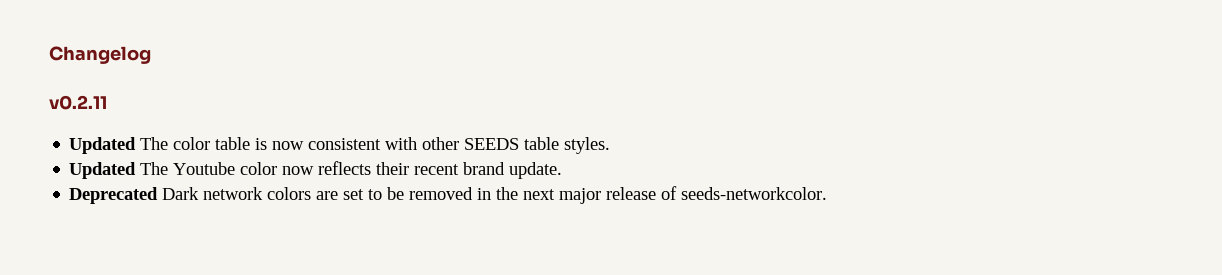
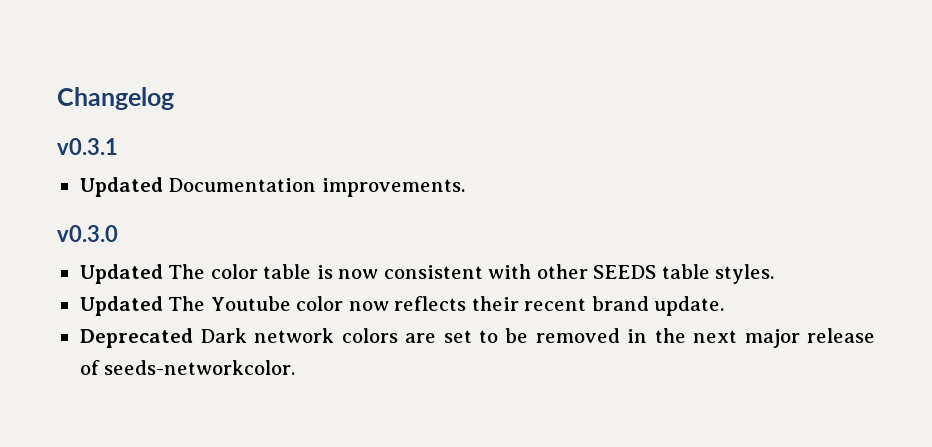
- v0.2.11
+ v0.3.1
+ Updated Documentation improvements.
+ v0.3.0

